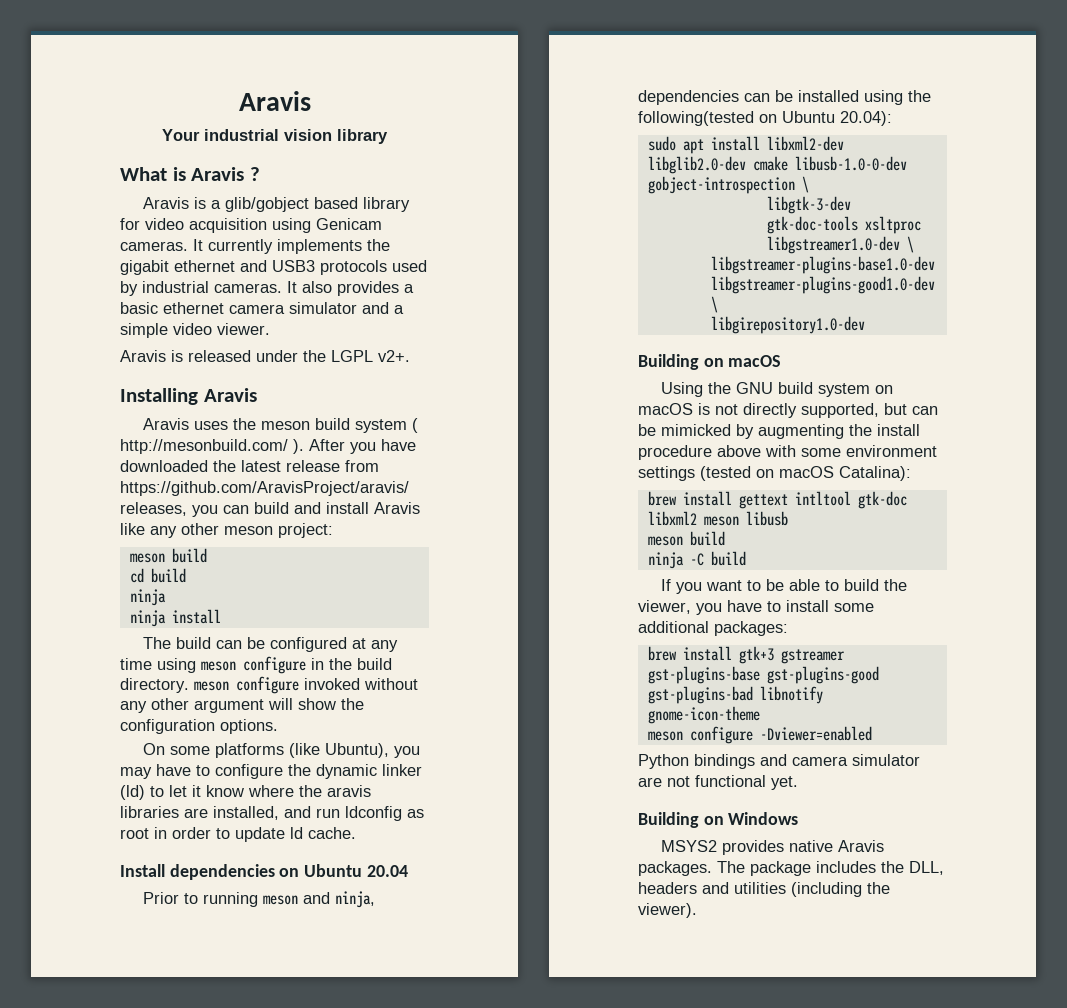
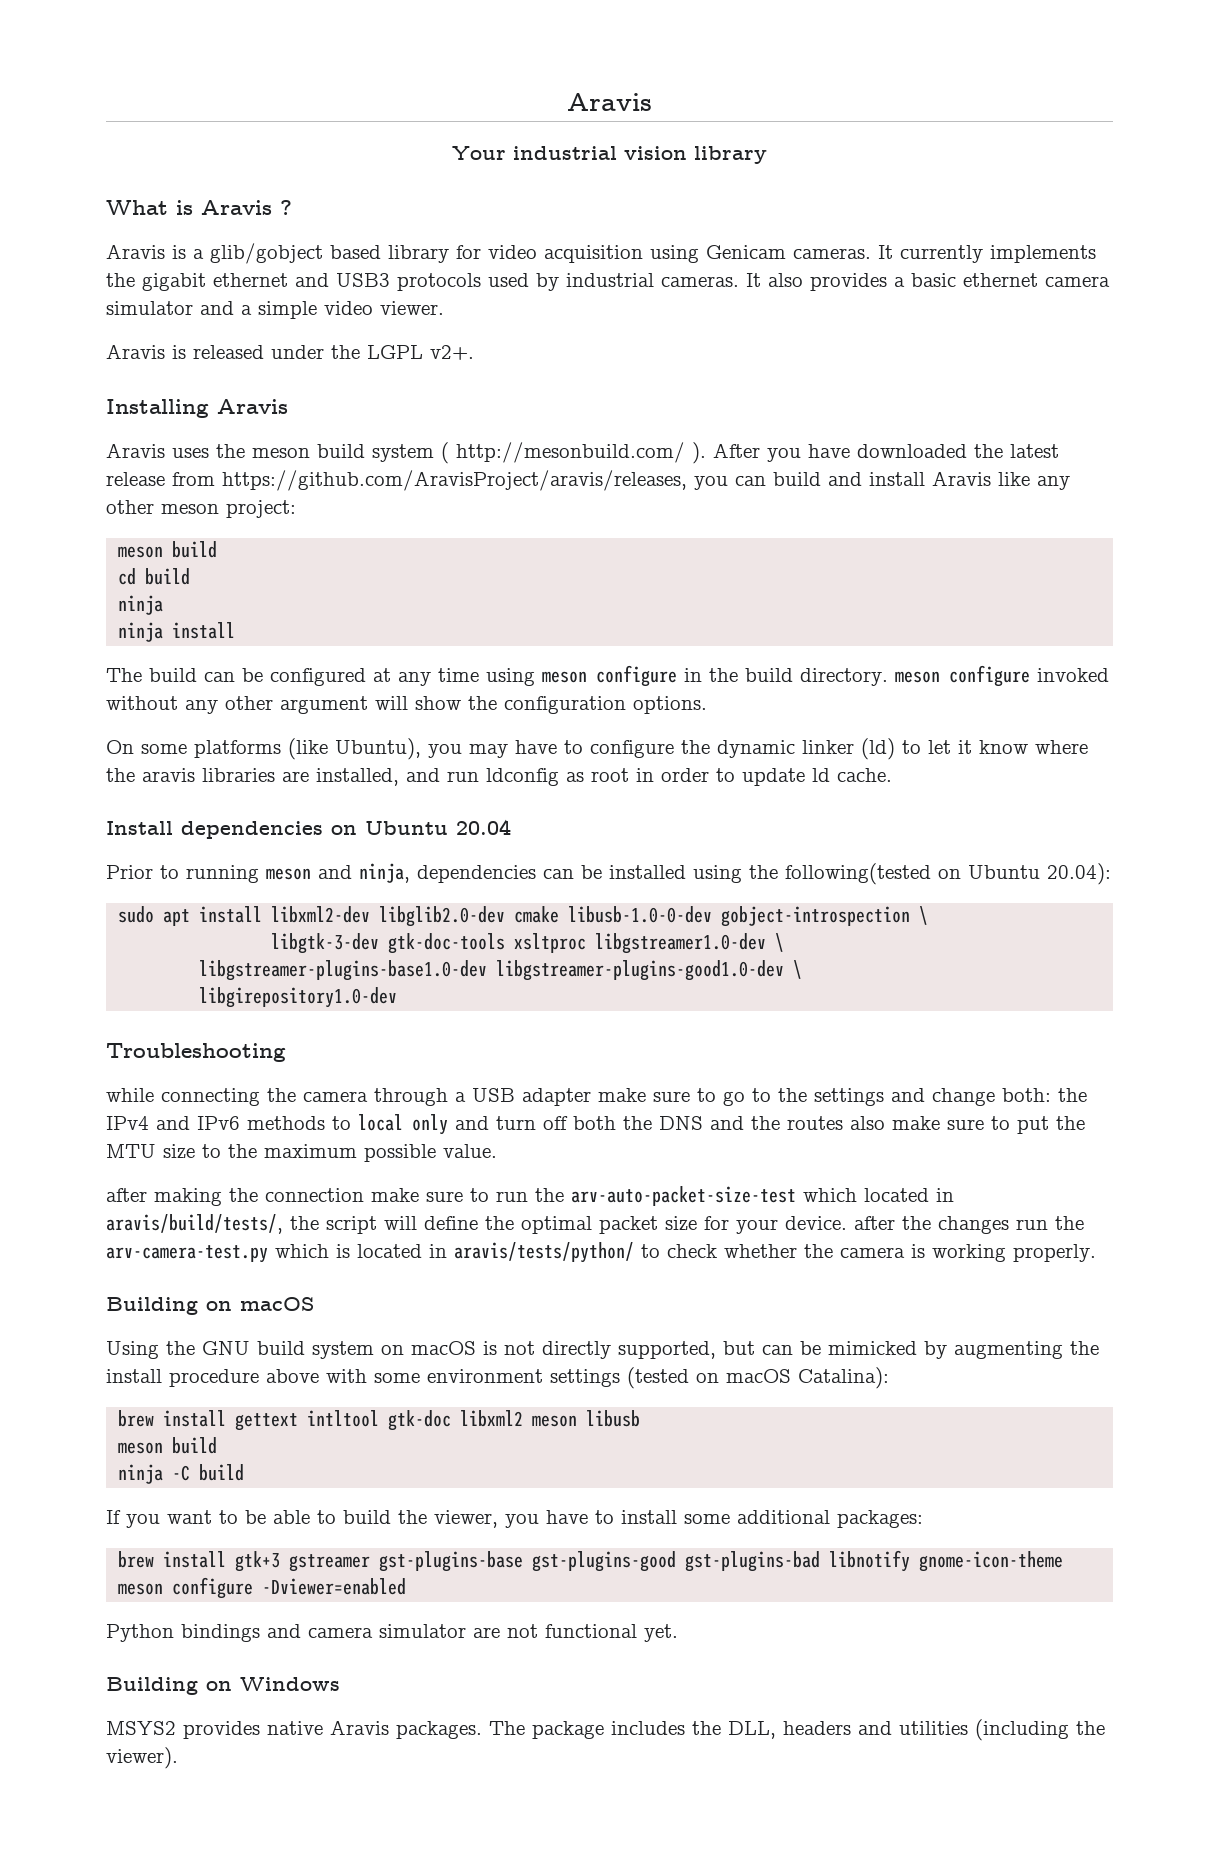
+ Troubleshooting
+ while connecting the camera through a USB adapter make sure to go to the settings and change both: the IPv4 and IPv6 methods to local only and turn off both the DNS and the routes also make sure to put the MTU size to the maximum possible value.
+ after making the connection make sure to run the arv-auto-packet-size-test which located in aravis/build/tests/, the script will define the optimal packet size for your device. after the changes run the arv-camera-test.py which is located in aravis/tests/python/ to check whether the camera is working properly.

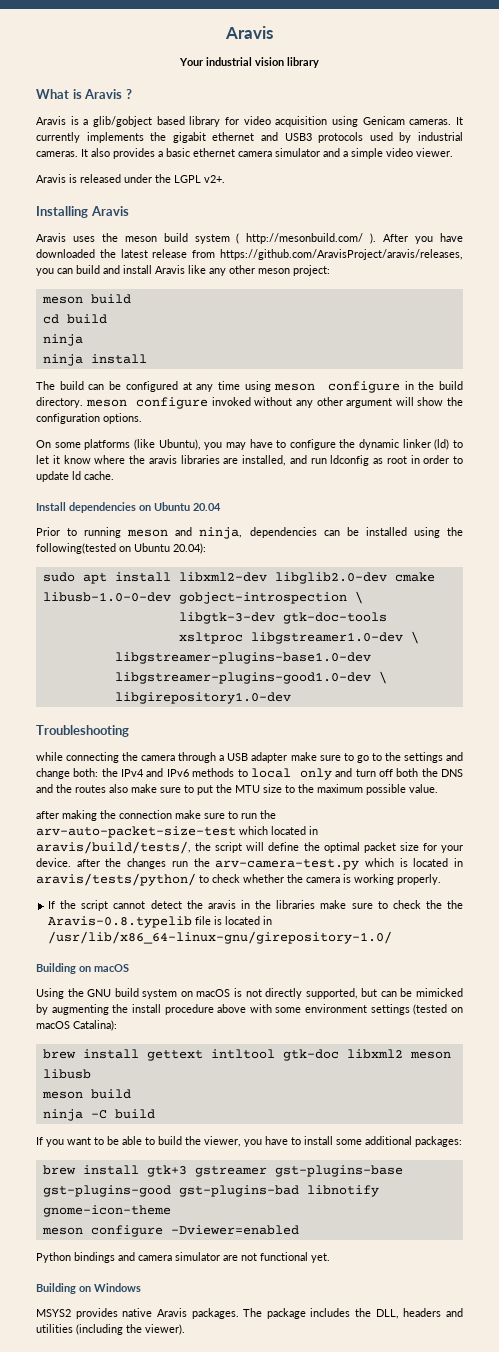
+ If the script cannot detect the aravis in the libraries make sure to check the the Aravis-0.8.typelib file is located in /usr/lib/x86_64-linux-gnu/girepository-1.0/

